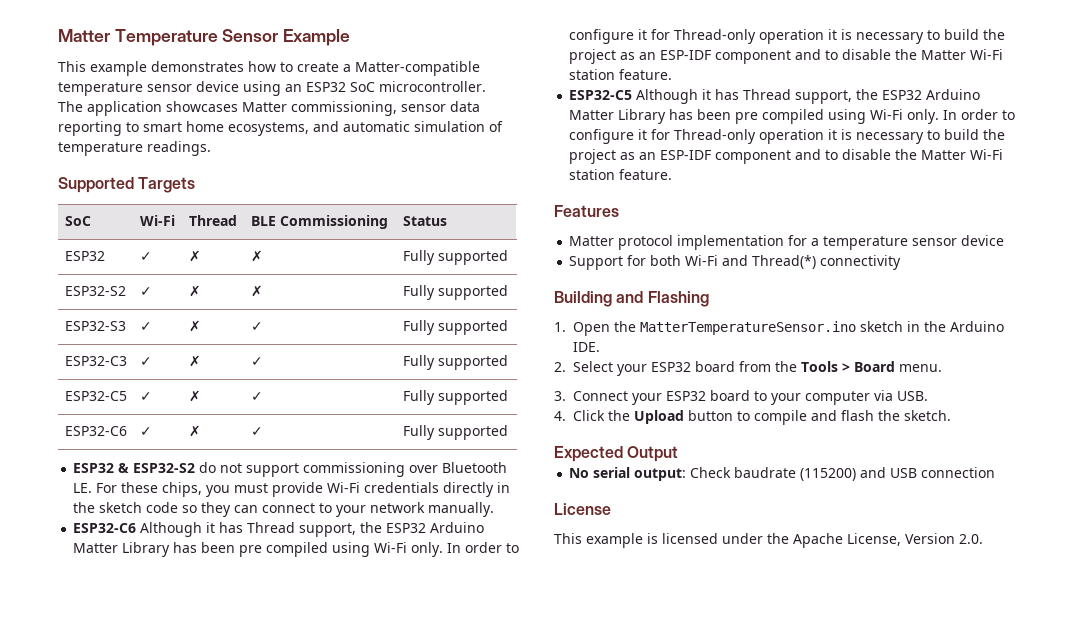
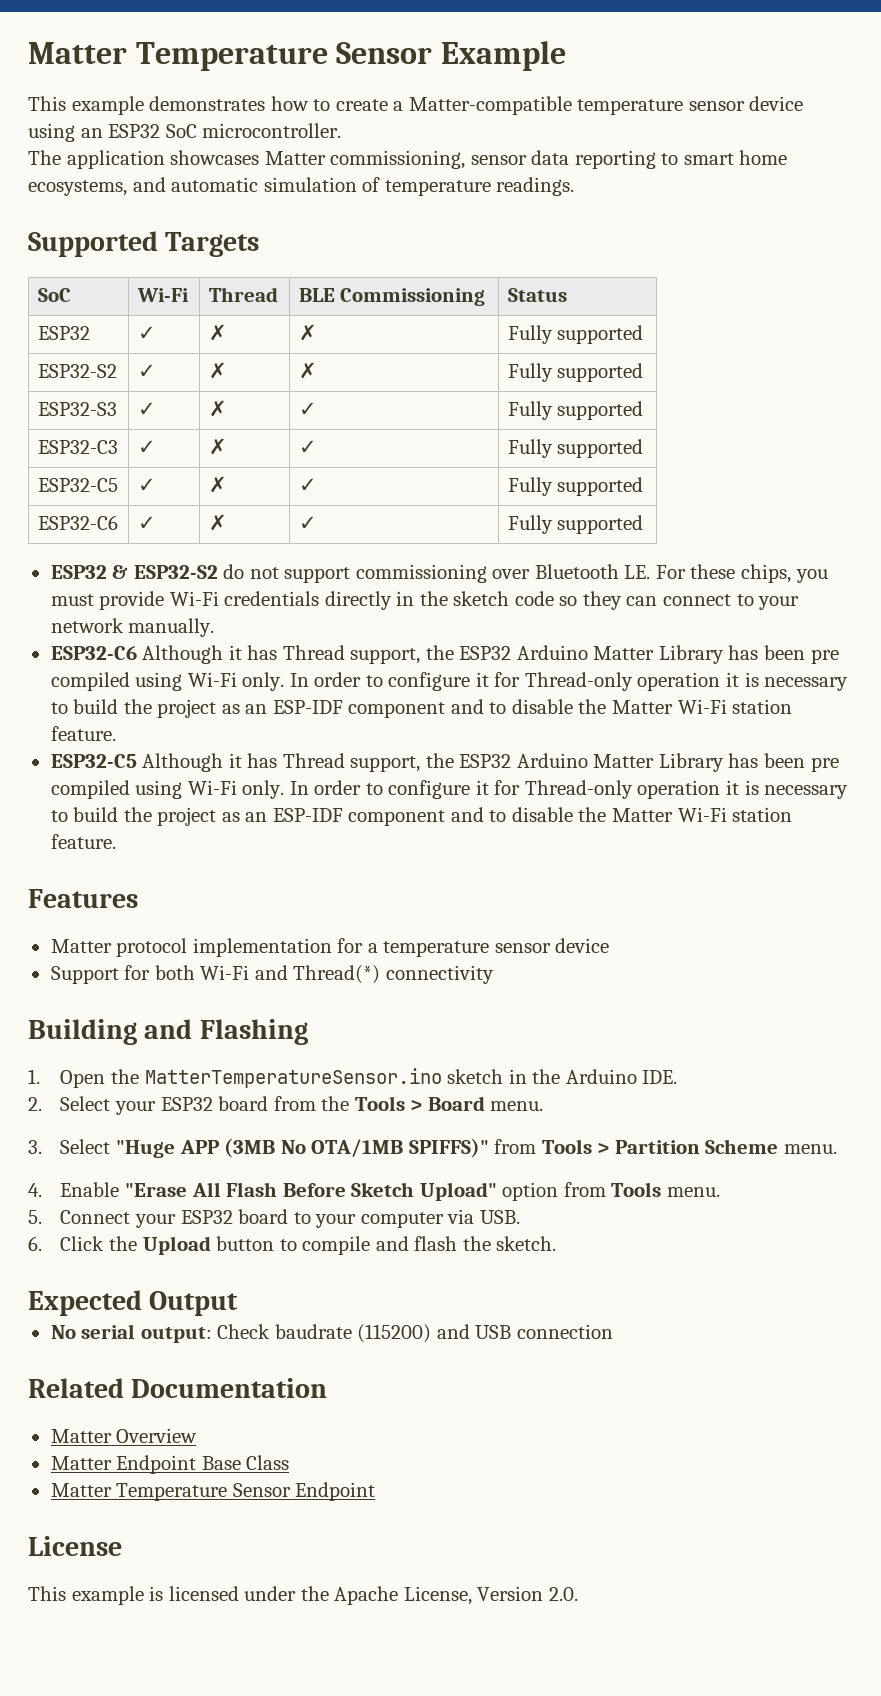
- 3. Connect your ESP32 board to your computer via USB.
+ 3. Select "Huge APP (3MB No OTA/1MB SPIFFS)" from Tools > Partition Scheme menu.
+ 4. Enable "Erase All Flash Before Sketch Upload" option from Tools menu.
+ 5. Connect your ESP32 board to your computer via USB.
- 4. Click the Upload button to compile and flash the sketch.
+ 6. Click the Upload button to compile and flash the sketch.
+ Related Documentation
+ Matter Overview
+ Matter Endpoint Base Class
+ Matter Temperature Sensor Endpoint

